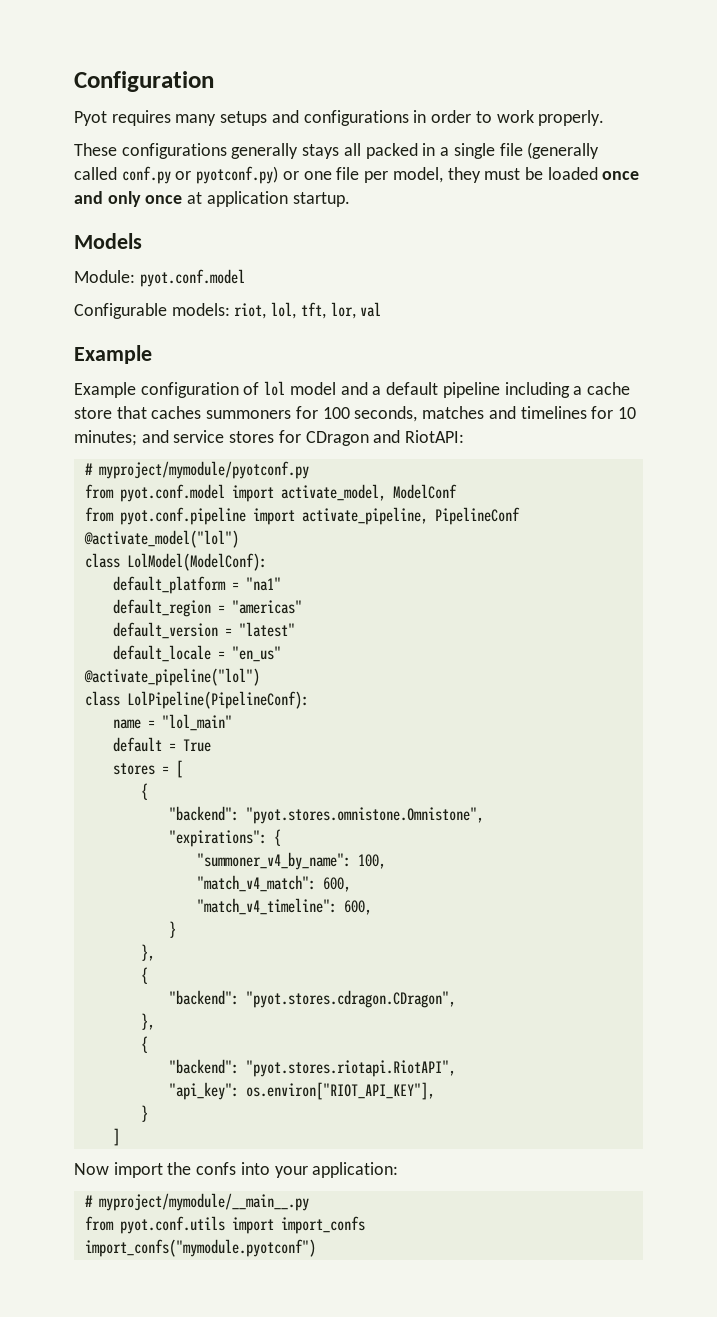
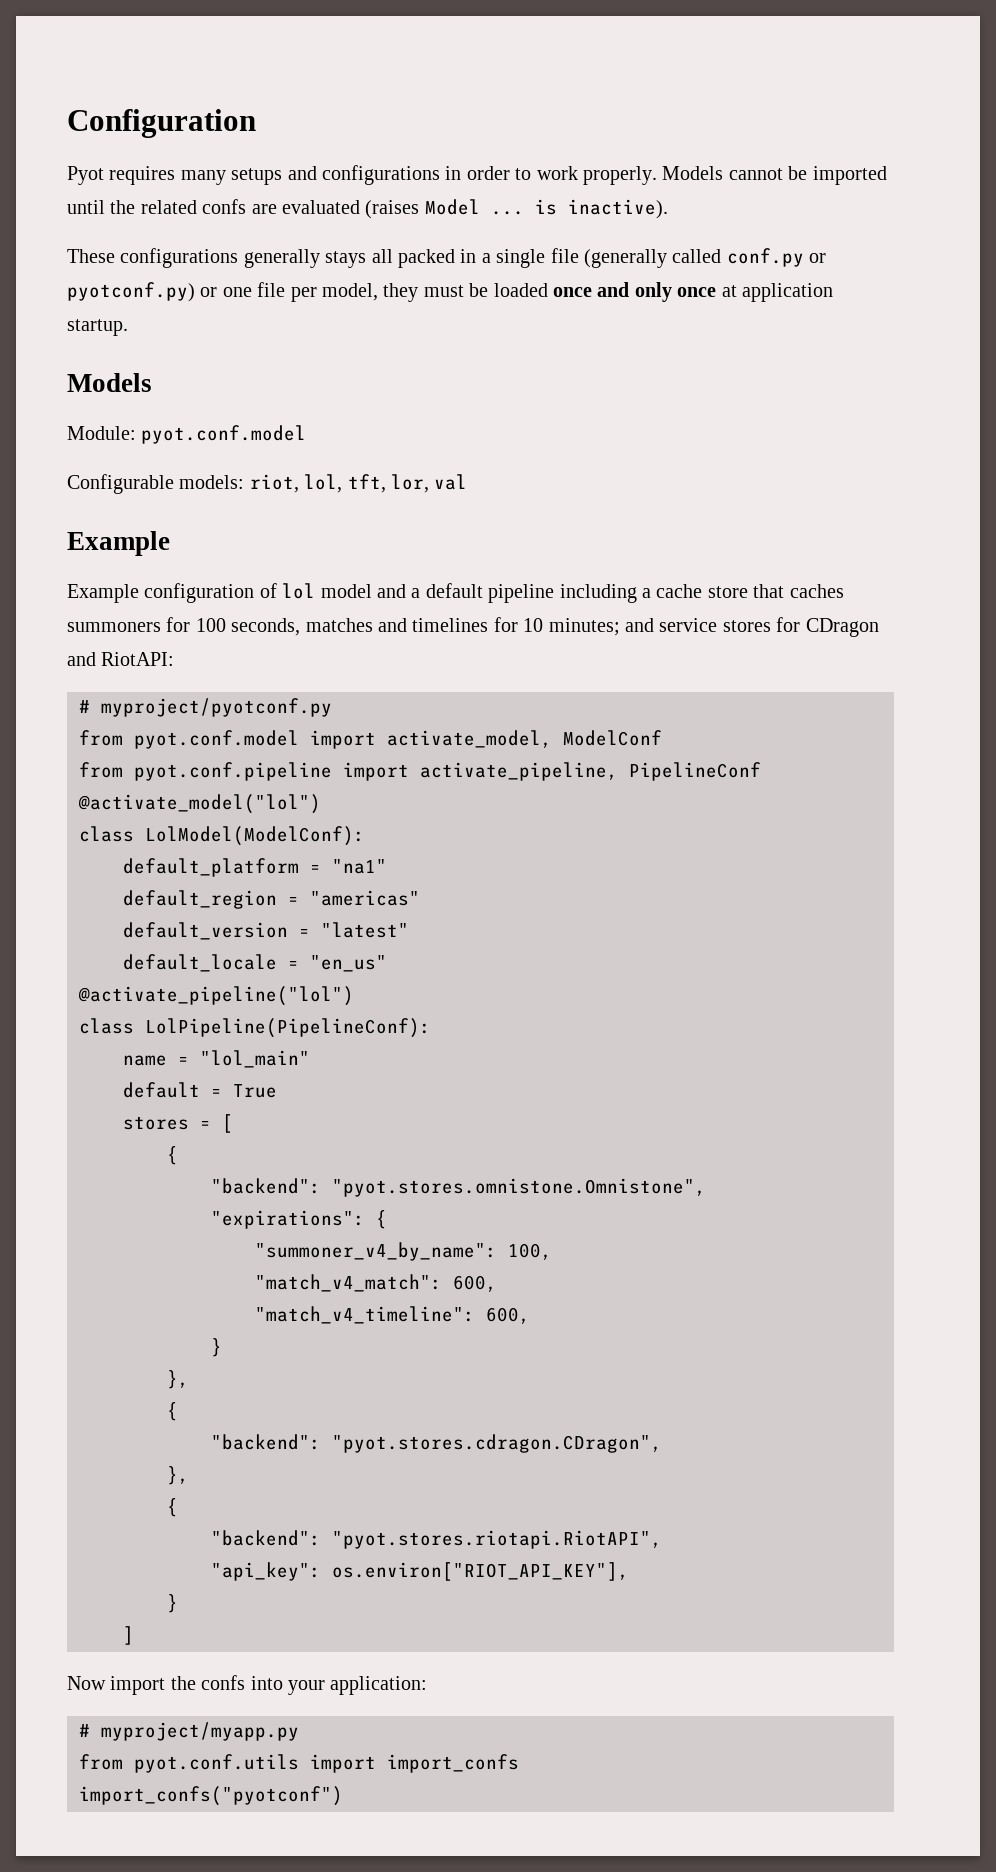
+ Models cannot be imported until the related confs are evaluated (raises Model ... is inactive).
- # myproject/mymodule/pyotconf.py
+ # myproject/pyotconf.py
- # myproject/mymodule/__main__.py
+ # myproject/myapp.py
- import_confs("mymodule.pyotconf")
+ import_confs("pyotconf")

